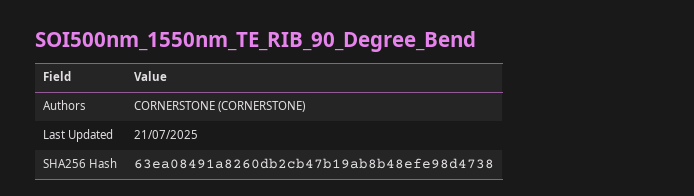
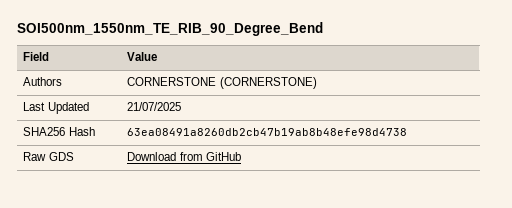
+ Raw GDS | Download from GitHub

